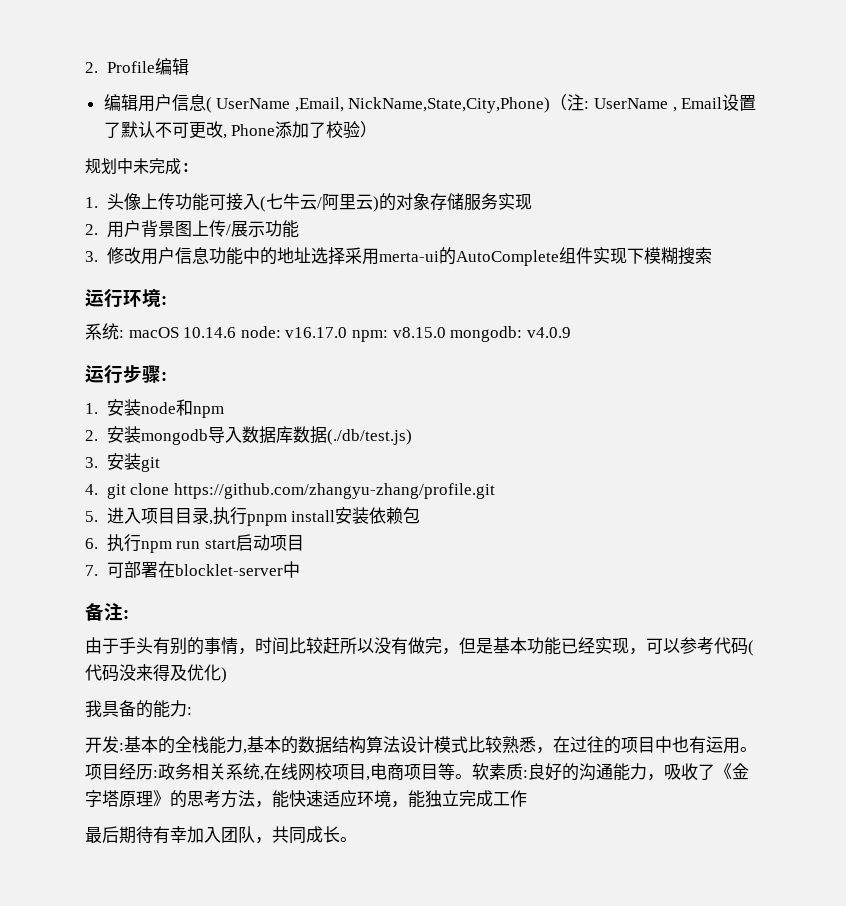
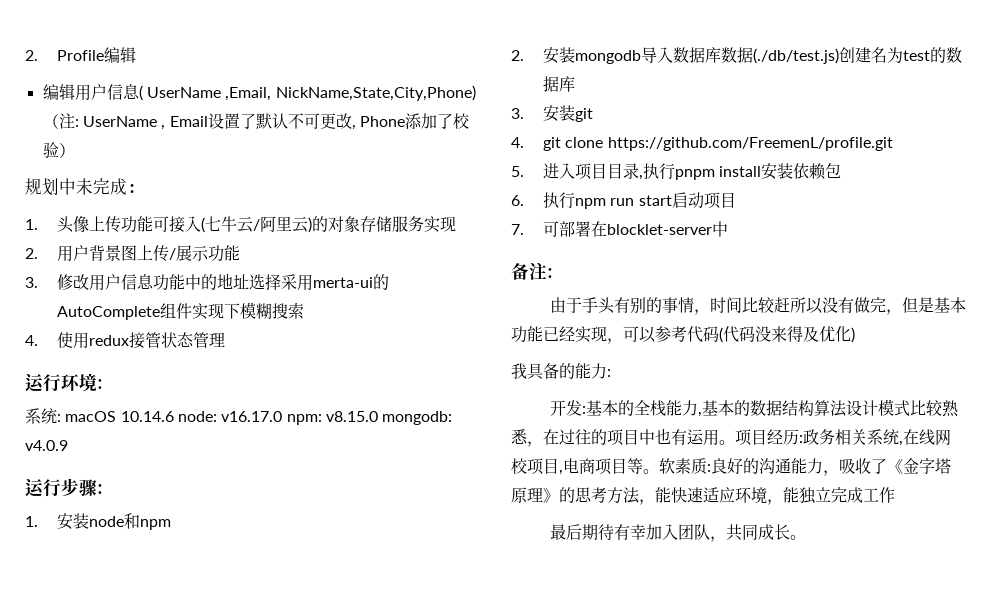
+ 4.使用redux接管状态管理
- 2.安装mongodb导入数据库数据(./db/test.js)
+ 2.安装mongodb导入数据库数据(./db/test.js)创建名为test的数据库
- 4. git clone https://github.com/zhangyu-zhang/profile.git
+ 4. git clone https://github.com/FreemenL/profile.git

